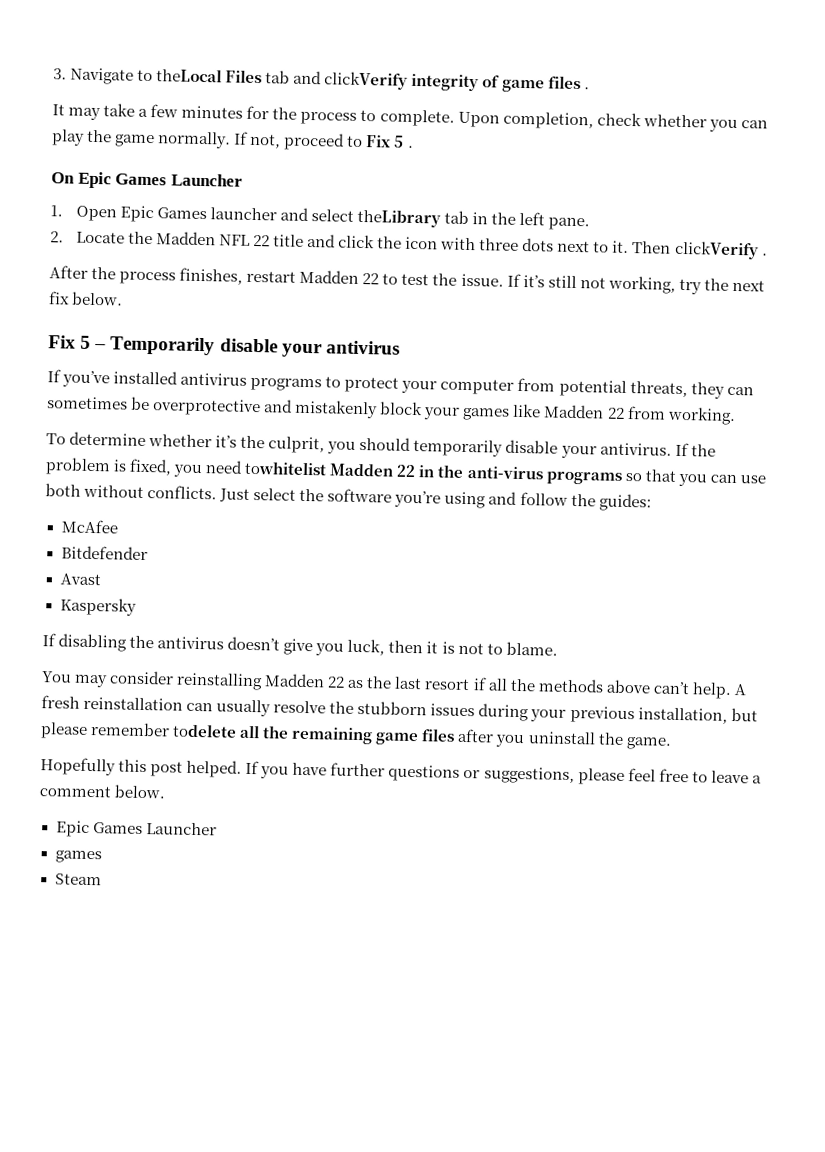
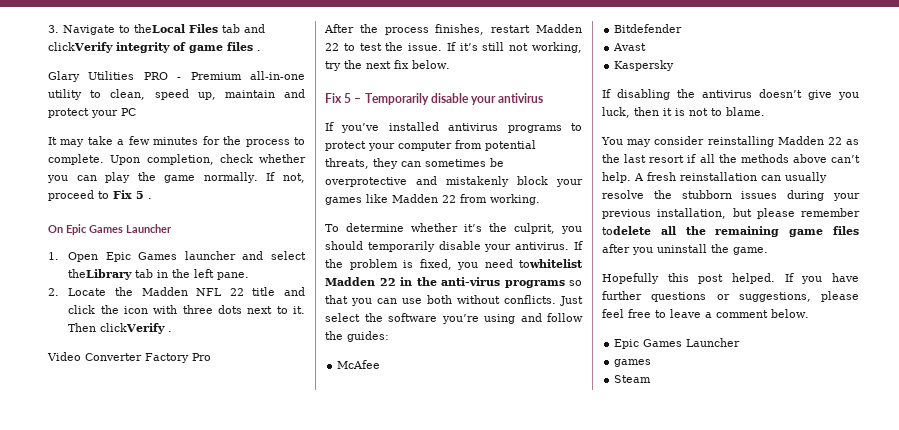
+ Glary Utilities PRO - Premium all-in-one utility to clean, speed up, maintain and protect your PC
+ Video Converter Factory Pro

